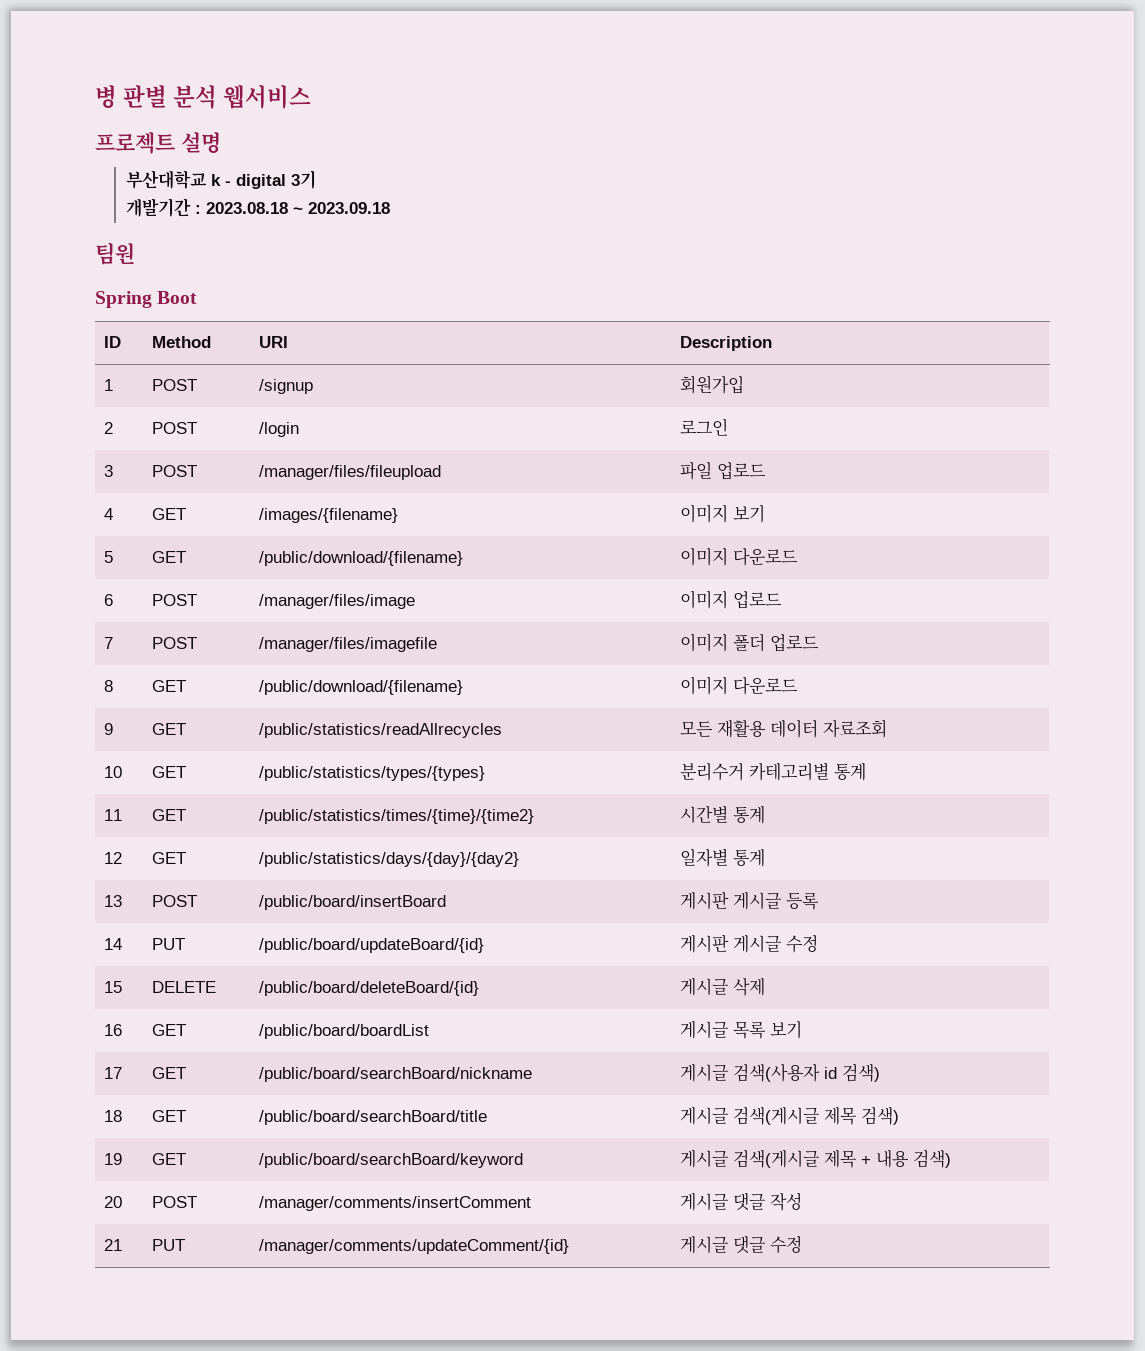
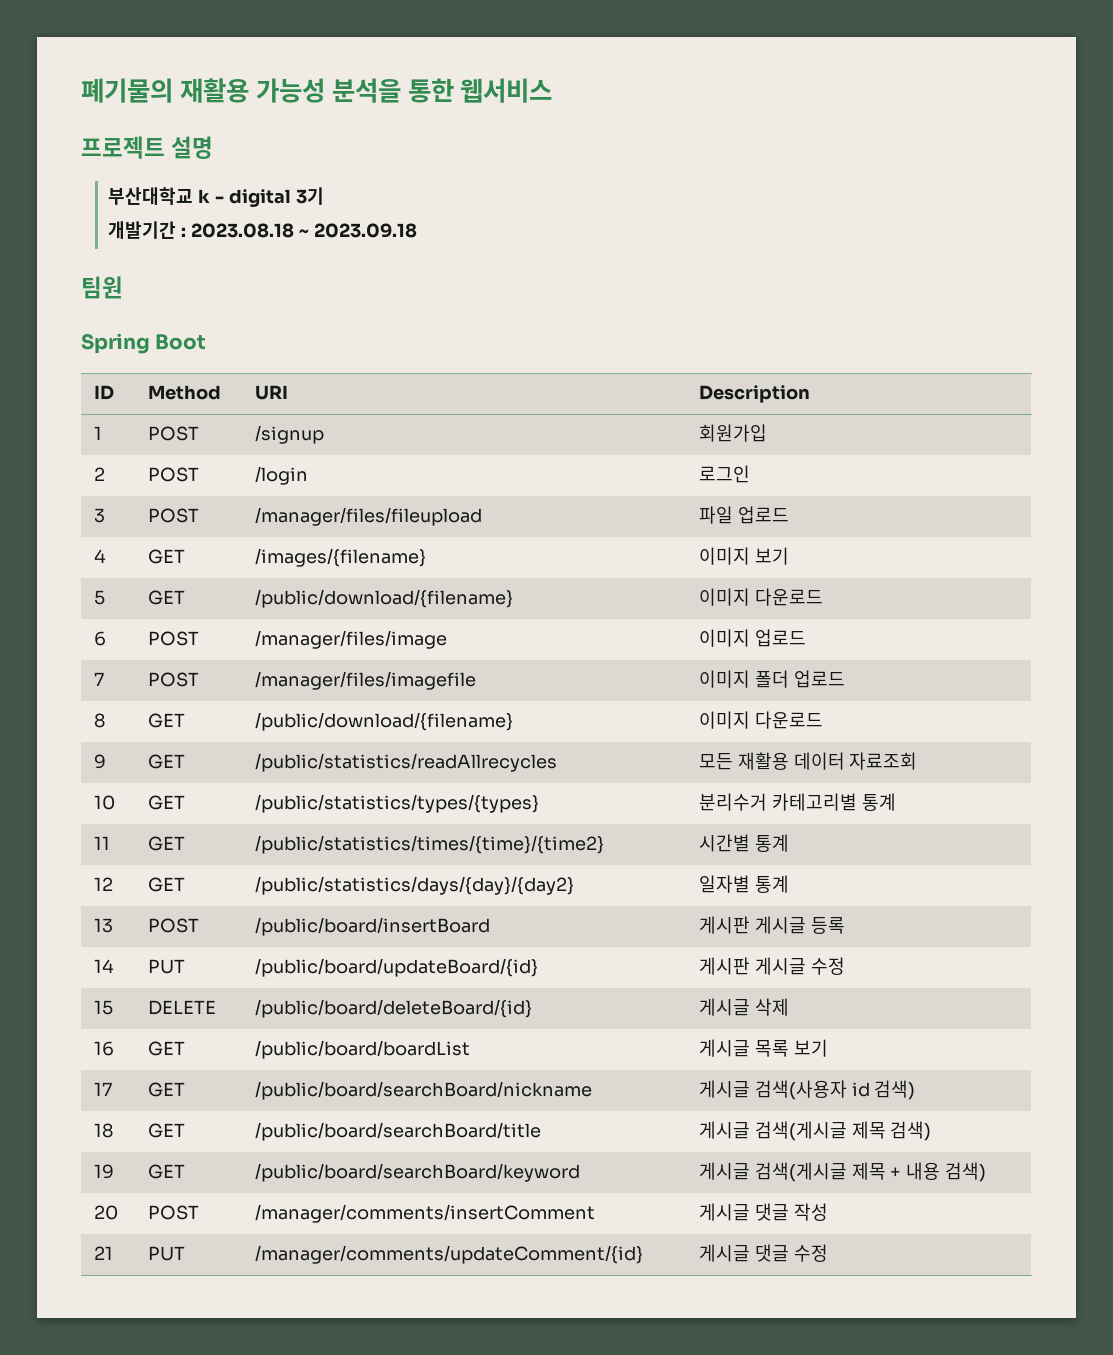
- 병 판별 분석 웹서비스
+ 폐기물의 재활용 가능성 분석을 통한 웹서비스

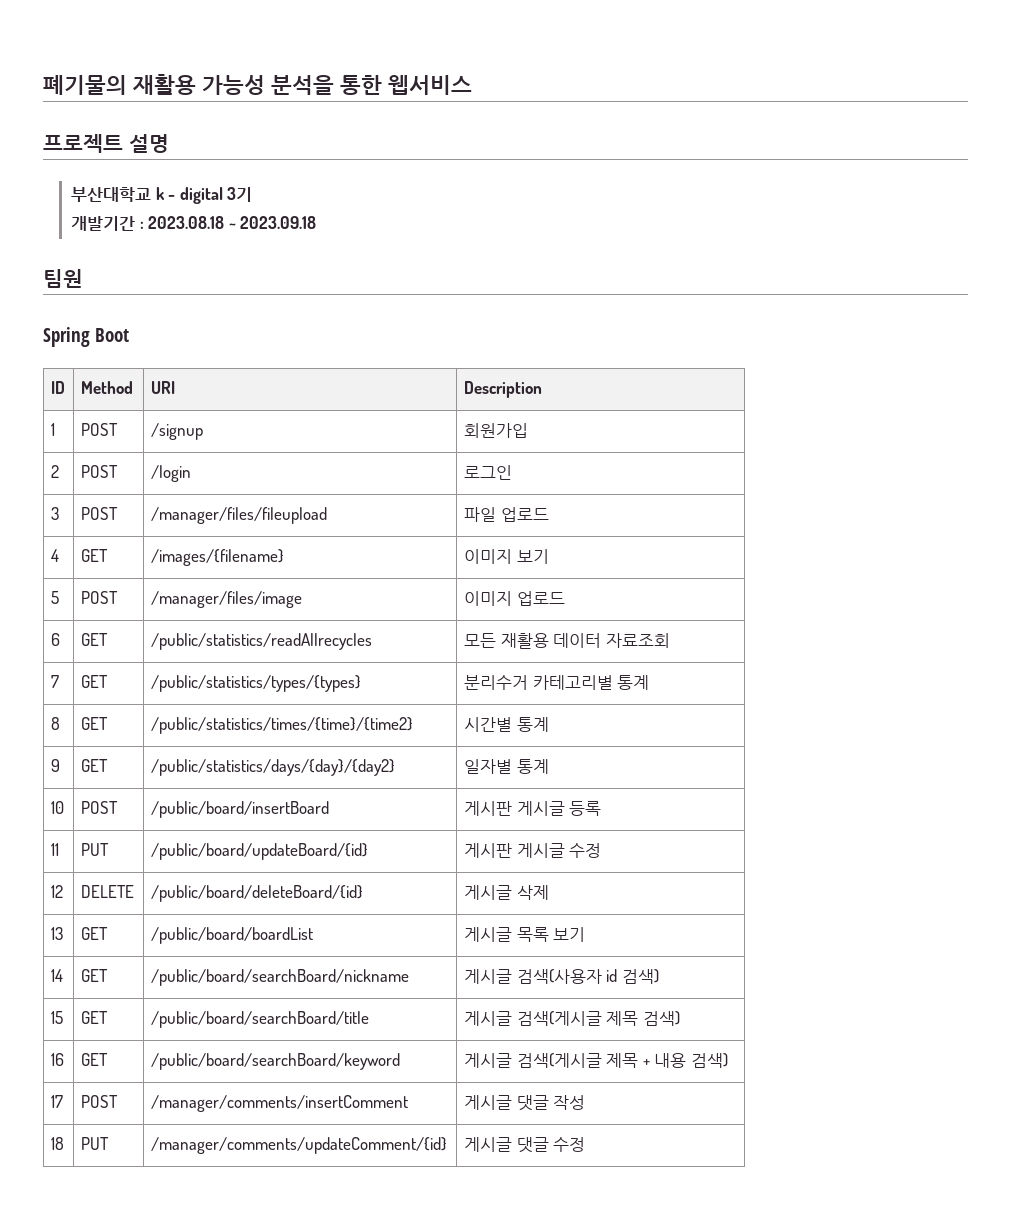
- 5 | GET | /public/download/{filename} | 이미지 다운로드
- 6 | POST | /manager/files/image | 이미지 업로드
+ 5 | POST | /manager/files/image | 이미지 업로드
- 7 | POST | /manager/files/imagefile | 이미지 폴더 업로드
- 8 | GET | /public/download/{filename} | 이미지 다운로드
- 9 | GET | /public/statistics/readAllrecycles | 모든 재활용 데이터 자료조회
+ 6 | GET | /public/statistics/readAllrecycles | 모든 재활용 데이터 자료조회
- 10 | GET | /public/statistics/types/{types} | 분리수거 카테고리별 통계
+ 7 | GET | /public/statistics/types/{types} | 분리수거 카테고리별 통계
- 11 | GET | /public/statistics/times/{time}/{time2} | 시간별 통계
+ 8 | GET | /public/statistics/times/{time}/{time2} | 시간별 통계
- 12 | GET | /public/statistics/days/{day}/{day2} | 일자별 통계
+ 9 | GET | /public/statistics/days/{day}/{day2} | 일자별 통계
- 13 | POST | /public/board/insertBoard | 게시판 게시글 등록
+ 10 | POST | /public/board/insertBoard | 게시판 게시글 등록
- 14 | PUT | /public/board/updateBoard/{id} | 게시판 게시글 수정
+ 11 | PUT | /public/board/updateBoard/{id} | 게시판 게시글 수정
- 15 | DELETE | /public/board/deleteBoard/{id} | 게시글 삭제
+ 12 | DELETE | /public/board/deleteBoard/{id} | 게시글 삭제
- 16 | GET | /public/board/boardList | 게시글 목록 보기
+ 13 | GET | /public/board/boardList | 게시글 목록 보기
- 17 | GET | /public/board/searchBoard/nickname | 게시글 검색(사용자 id 검색)
+ 14 | GET | /public/board/searchBoard/nickname | 게시글 검색(사용자 id 검색)
- 18 | GET | /public/board/searchBoard/title | 게시글 검색(게시글 제목 검색)
+ 15 | GET | /public/board/searchBoard/title | 게시글 검색(게시글 제목 검색)
- 19 | GET | /public/board/searchBoard/keyword | 게시글 검색(게시글 제목 + 내용 검색)
+ 16 | GET | /public/board/searchBoard/keyword | 게시글 검색(게시글 제목 + 내용 검색)
- 20 | POST | /manager/comments/insertComment | 게시글 댓글 작성
+ 17 | POST | /manager/comments/insertComment | 게시글 댓글 작성
- 21 | PUT | /manager/comments/updateComment/{id} | 게시글 댓글 수정
+ 18 | PUT | /manager/comments/updateComment/{id} | 게시글 댓글 수정

